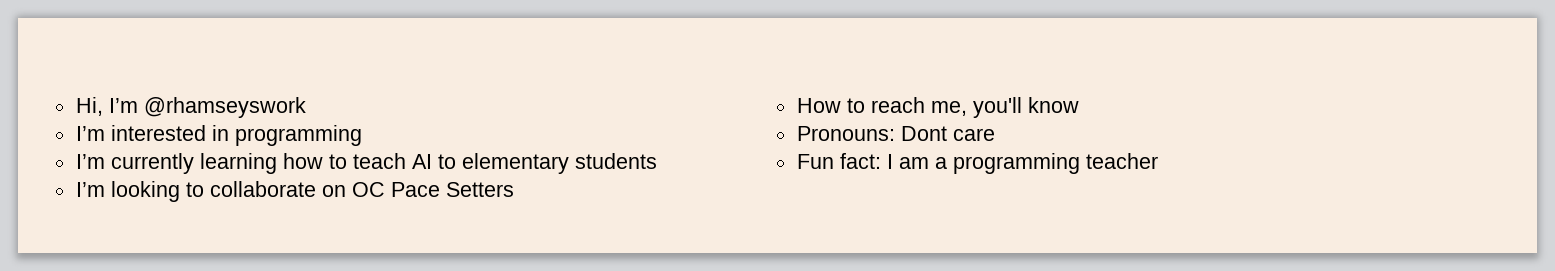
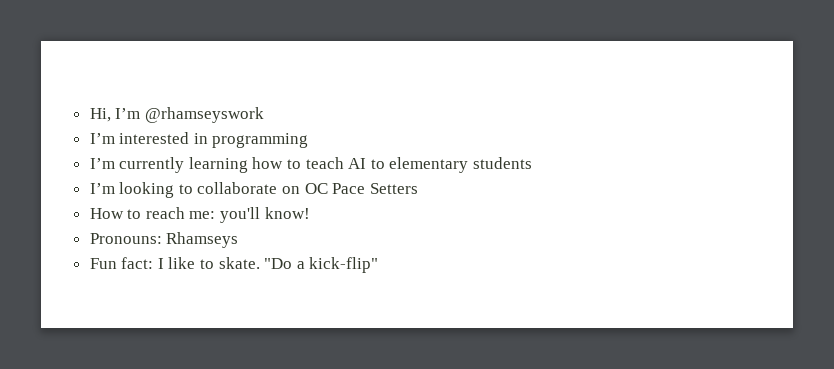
- How to reach me, you'll know
+ How to reach me: you'll know!
- Pronouns: Dont care
+ Pronouns: Rhamseys
- Fun fact: I am a programming teacher
+ Fun fact: I like to skate. "Do a kick-flip"

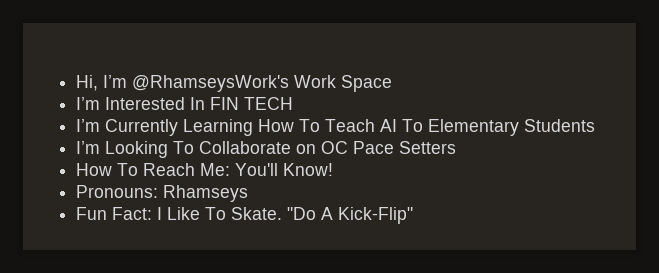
- Hi, I’m @rhamseyswork
- I’m interested in programming
- I’m currently learning how to teach AI to elementary students
- I’m looking to collaborate on OC Pace Setters
+ Hi, I’m @RhamseysWork's Work Space
+ I’m Interested In FIN TECH
+ I’m Currently Learning How To Teach AI To Elementary Students
+ I’m Looking To Collaborate on OC Pace Setters
- How to reach me: you'll know!
+ How To Reach Me: You'll Know!
  Pronouns: Rhamseys
- Fun fact: I like to skate. "Do a kick-flip"
+ Fun Fact: I Like To Skate. "Do A Kick-Flip"

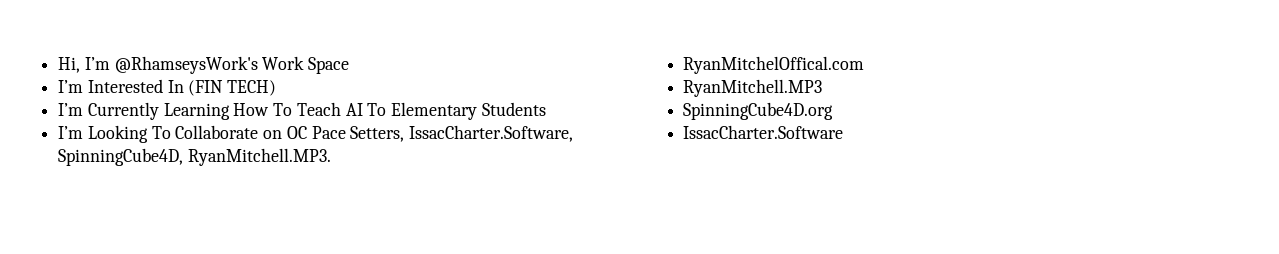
- I’m Interested In FIN TECH
+ I’m Interested In (FIN TECH)
- I’m Looking To Collaborate on OC Pace Setters
- How To Reach Me: You'll Know!
- Pronouns: Rhamseys
- Fun Fact: I Like To Skate. "Do A Kick-Flip"
+ I’m Looking To Collaborate on OC Pace Setters, IssacCharter.Software, SpinningCube4D, RyanMitchell.MP3.
+ RyanMitchelOffical.com
+ RyanMitchell.MP3
+ SpinningCube4D.org
+ IssacCharter.Software

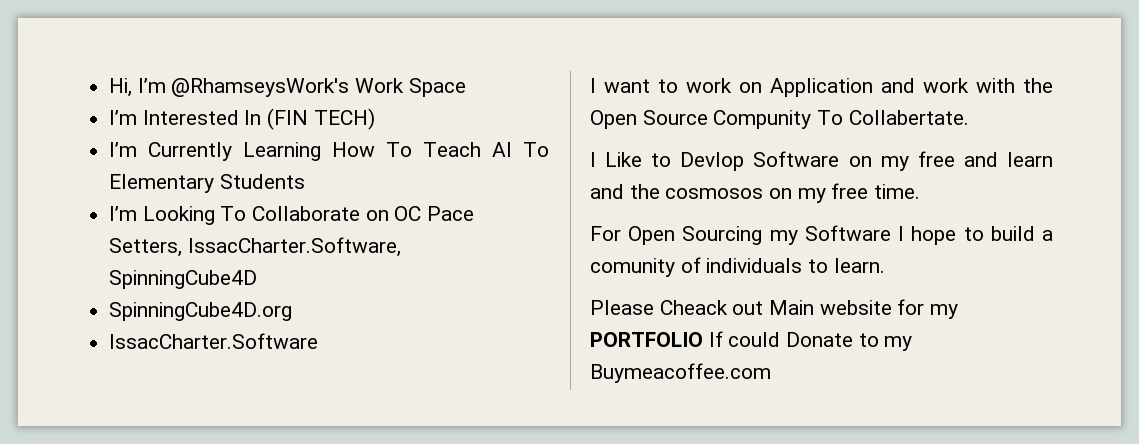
- I’m Looking To Collaborate on OC Pace Setters, IssacCharter.Software, SpinningCube4D, RyanMitchell.MP3.
- RyanMitchelOffical.com
- RyanMitchell.MP3
+ I’m Looking To Collaborate on OC Pace Setters, IssacCharter.Software, SpinningCube4D
  SpinningCube4D.org
  IssacCharter.Software
+ I want to work on Application and work with the Open Source Compunity To Collabertate.
+ I Like to Devlop Software on my free and learn and the cosmosos on my free time.
+ For Open Sourcing my Software I hope to build a comunity of individuals to learn.
+ Please Cheack out Main website for my PORTFOLIO If could Donate to my Buymeacoffee.com

